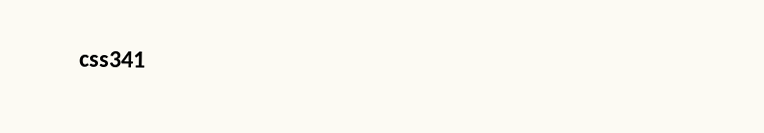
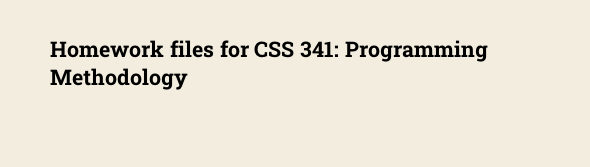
- css341
+ Homework files for CSS 341: Programming Methodology

